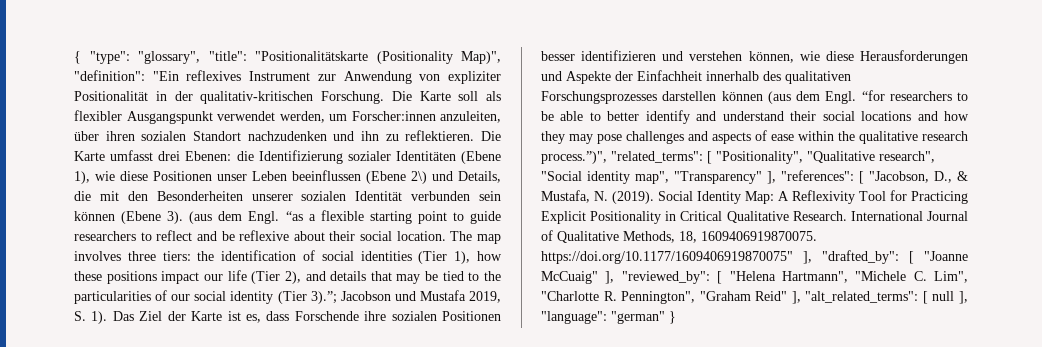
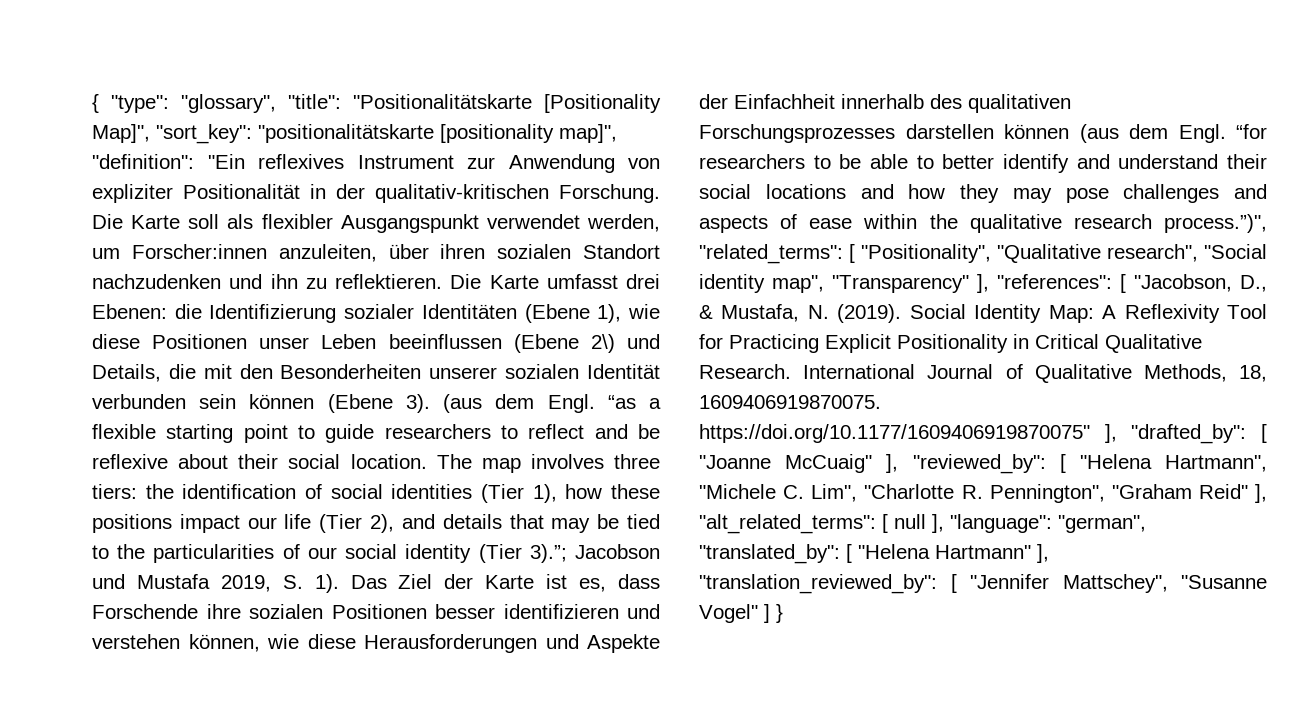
- { "type": "glossary", "title": "Positionalitätskarte (Positionality Map)", "definition": "Ein reflexives Instrument zur Anwendung von expliziter Positionalität in der qualitativ-kritischen Forschung.
+ { "type": "glossary", "title": "Positionalitätskarte [Positionality Map]", "sort_key": "positionalitätskarte [positionality map]", "definition": "Ein reflexives Instrument zur Anwendung von expliziter Positionalität in der qualitativ-kritischen Forschung.
- International Journal of Qualitative Methods, 18, 1609406919870075. https://doi.org/10.1177/1609406919870075" ], "drafted_by": [ "Joanne McCuaig" ], "reviewed_by": [ "Helena Hartmann", "Michele C. Lim", "Charlotte R. Pennington", "Graham Reid" ], "alt_related_terms": [ null ], "language": "german" }
+ International Journal of Qualitative Methods, 18, 1609406919870075. https://doi.org/10.1177/1609406919870075" ], "drafted_by": [ "Joanne McCuaig" ], "reviewed_by": [ "Helena Hartmann", "Michele C. Lim", "Charlotte R. Pennington", "Graham Reid" ], "alt_related_terms": [ null ], "language": "german", "translated_by": [ "Helena Hartmann" ], "translation_reviewed_by": [ "Jennifer Mattschey", "Susanne Vogel" ] }

